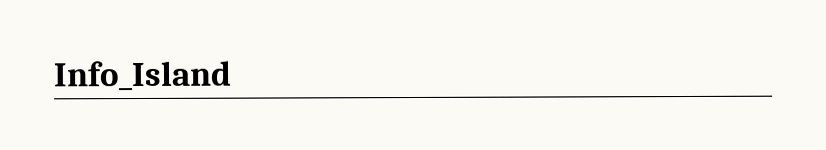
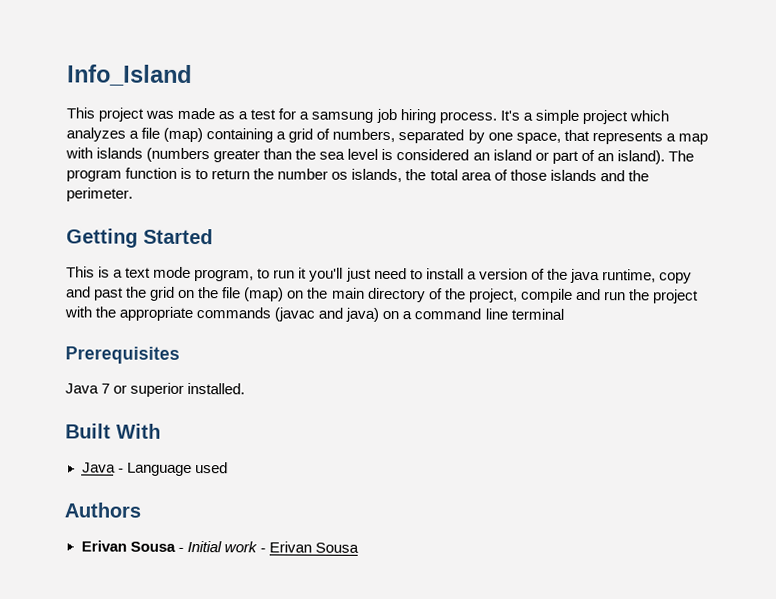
+ This project was made as a test for a samsung job hiring process. It's a simple project which analyzes a file (map) containing a grid of numbers, separated by one space, that represents a map with islands (numbers greater than the sea level is considered an island or part of an island). The program function is to return the number os islands, the total area of those islands and the perimeter.
+ Getting Started
+ This is a text mode program, to run it you'll just need to install a version of the java runtime, copy and past the grid on the file (map) on the main directory of the project, compile and run the project with the appropriate commands (javac and java) on a command line terminal
+ Prerequisites
+ Java 7 or superior installed.
+ Built With
+ Java - Language used
+ Authors
+ Erivan Sousa - Initial work - Erivan Sousa

